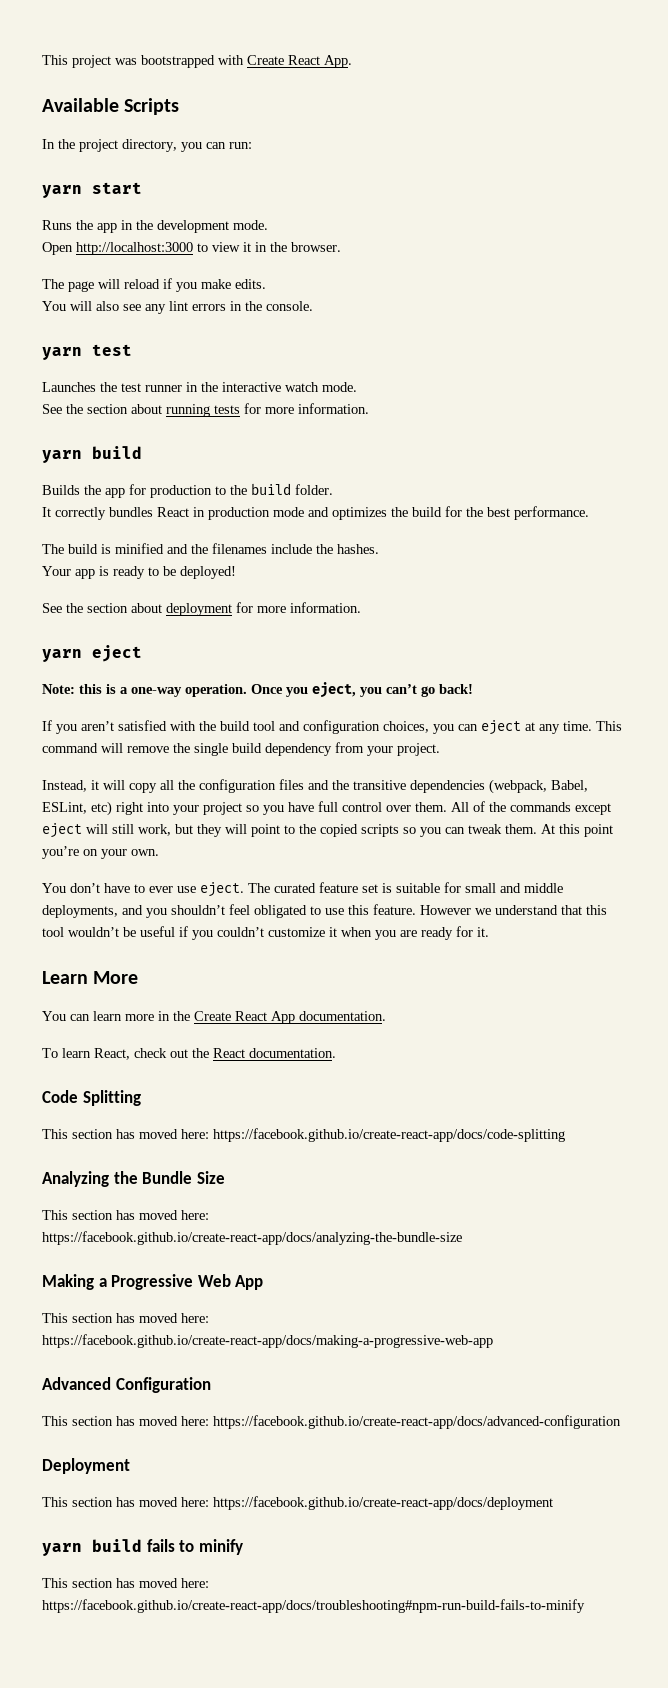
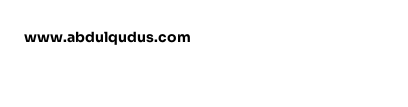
- This project was bootstrapped with Create React App.
- Available Scripts
- In the project directory, you can run:
- yarn start
- Runs the app in the development mode.
- Open http://localhost:3000 to view it in the browser.
- The page will reload if you make edits.
- You will also see any lint errors in the console.
- yarn test
- Launches the test runner in the interactive watch mode.
- See the section about running tests for more information.
- yarn build
- Builds the app for production to the build folder.
- It correctly bundles React in production mode and optimizes the build for the best performance.
- The build is minified and the filenames include the hashes.
- Your app is ready to be deployed!
- See the section about deployment for more information.
- yarn eject
- Note: this is a one-way operation. Once you eject, you can’t go back!
- If you aren’t satisfied with the build tool and configuration choices, you can eject at any time. This command will remove the single build dependency from your project.
- Instead, it will copy all the configuration files and the transitive dependencies (webpack, Babel, ESLint, etc) right into your project so you have full control over them. All of the commands except eject will still work, but they will point to the copied scripts so you can tweak them. At this point you’re on your own.
- You don’t have to ever use eject. The curated feature set is suitable for small and middle deployments, and you shouldn’t feel obligated to use this feature. However we understand that this tool wouldn’t be useful if you couldn’t customize it when you are ready for it.
- Learn More
- You can learn more in the Create React App documentation.
- To learn React, check out the React documentation.
- Code Splitting
- This section has moved here: https://facebook.github.io/create-react-app/docs/code-splitting
- Analyzing the Bundle Size
- This section has moved here: https://facebook.github.io/create-react-app/docs/analyzing-the-bundle-size
- Making a Progressive Web App
- This section has moved here: https://facebook.github.io/create-react-app/docs/making-a-progressive-web-app
- Advanced Configuration
- This section has moved here: https://facebook.github.io/create-react-app/docs/advanced-configuration
- Deployment
- This section has moved here: https://facebook.github.io/create-react-app/docs/deployment
- yarn build fails to minify
- This section has moved here: https://facebook.github.io/create-react-app/docs/troubleshooting#npm-run-build-fails-to-minify
+ www.abdulqudus.com

